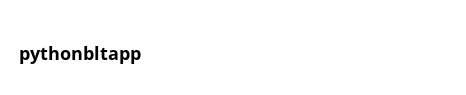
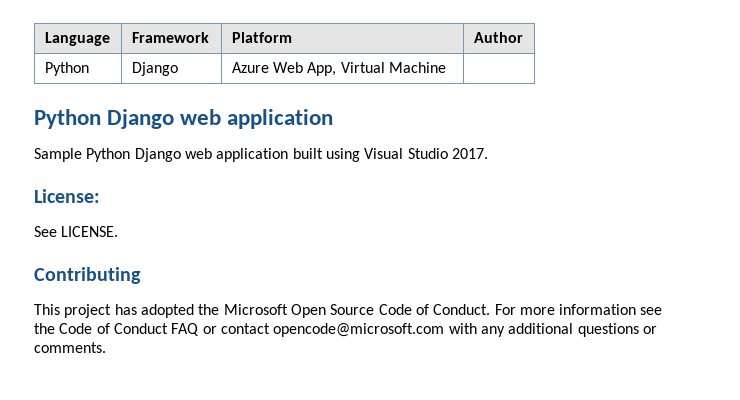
- pythonbltapp
+ Language | Framework | Platform | Author
+ Python | Django | Azure Web App, Virtual Machine |
+ Python Django web application
+ Sample Python Django web application built using Visual Studio 2017.
+ License:
+ See LICENSE.
+ Contributing
+ This project has adopted the Microsoft Open Source Code of Conduct. For more information see the Code of Conduct FAQ or contact opencode@microsoft.com with any additional questions or comments.

